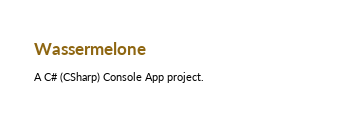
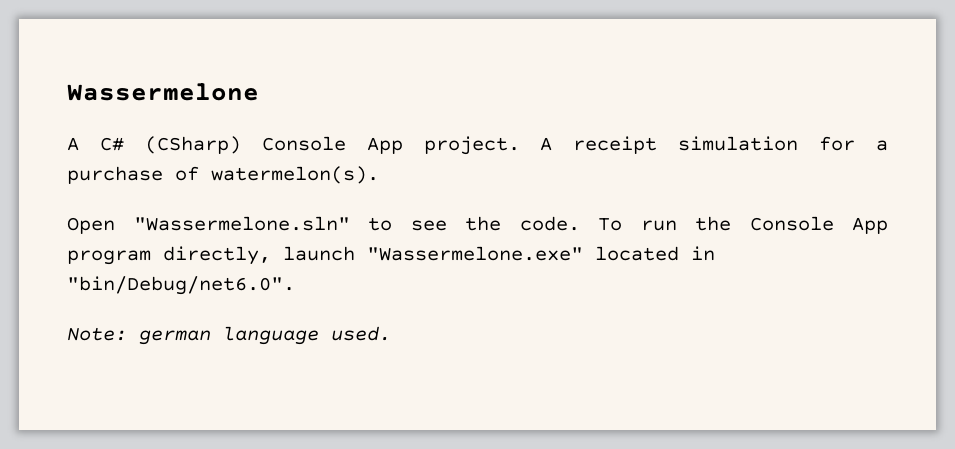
+ A receipt simulation for a purchase of watermelon(s).
+ Open "Wassermelone.sln" to see the code. To run the Console App program directly, launch "Wassermelone.exe" located in "bin/Debug/net6.0".
+ Note: german language used.

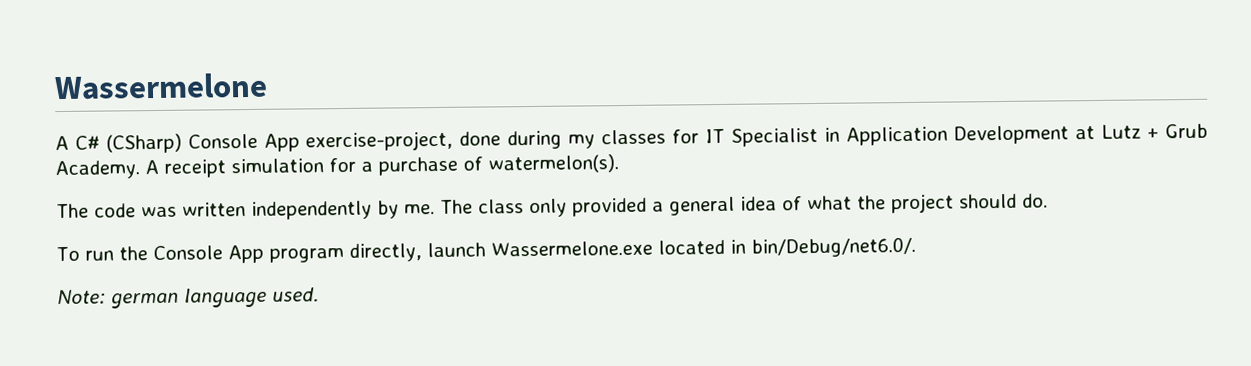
- A C# (CSharp) Console App project.
+ A C# (CSharp) Console App exercise-project, done during my classes for IT Specialist in Application Development at Lutz + Grub Academy.
- Open "Wassermelone.sln" to see the code. To run the Console App program directly, launch "Wassermelone.exe" located in "bin/Debug/net6.0".
+ The code was written independently by me. The class only provided a general idea of what the project should do.
+ To run the Console App program directly, launch Wassermelone.exe located in bin/Debug/net6.0/.

